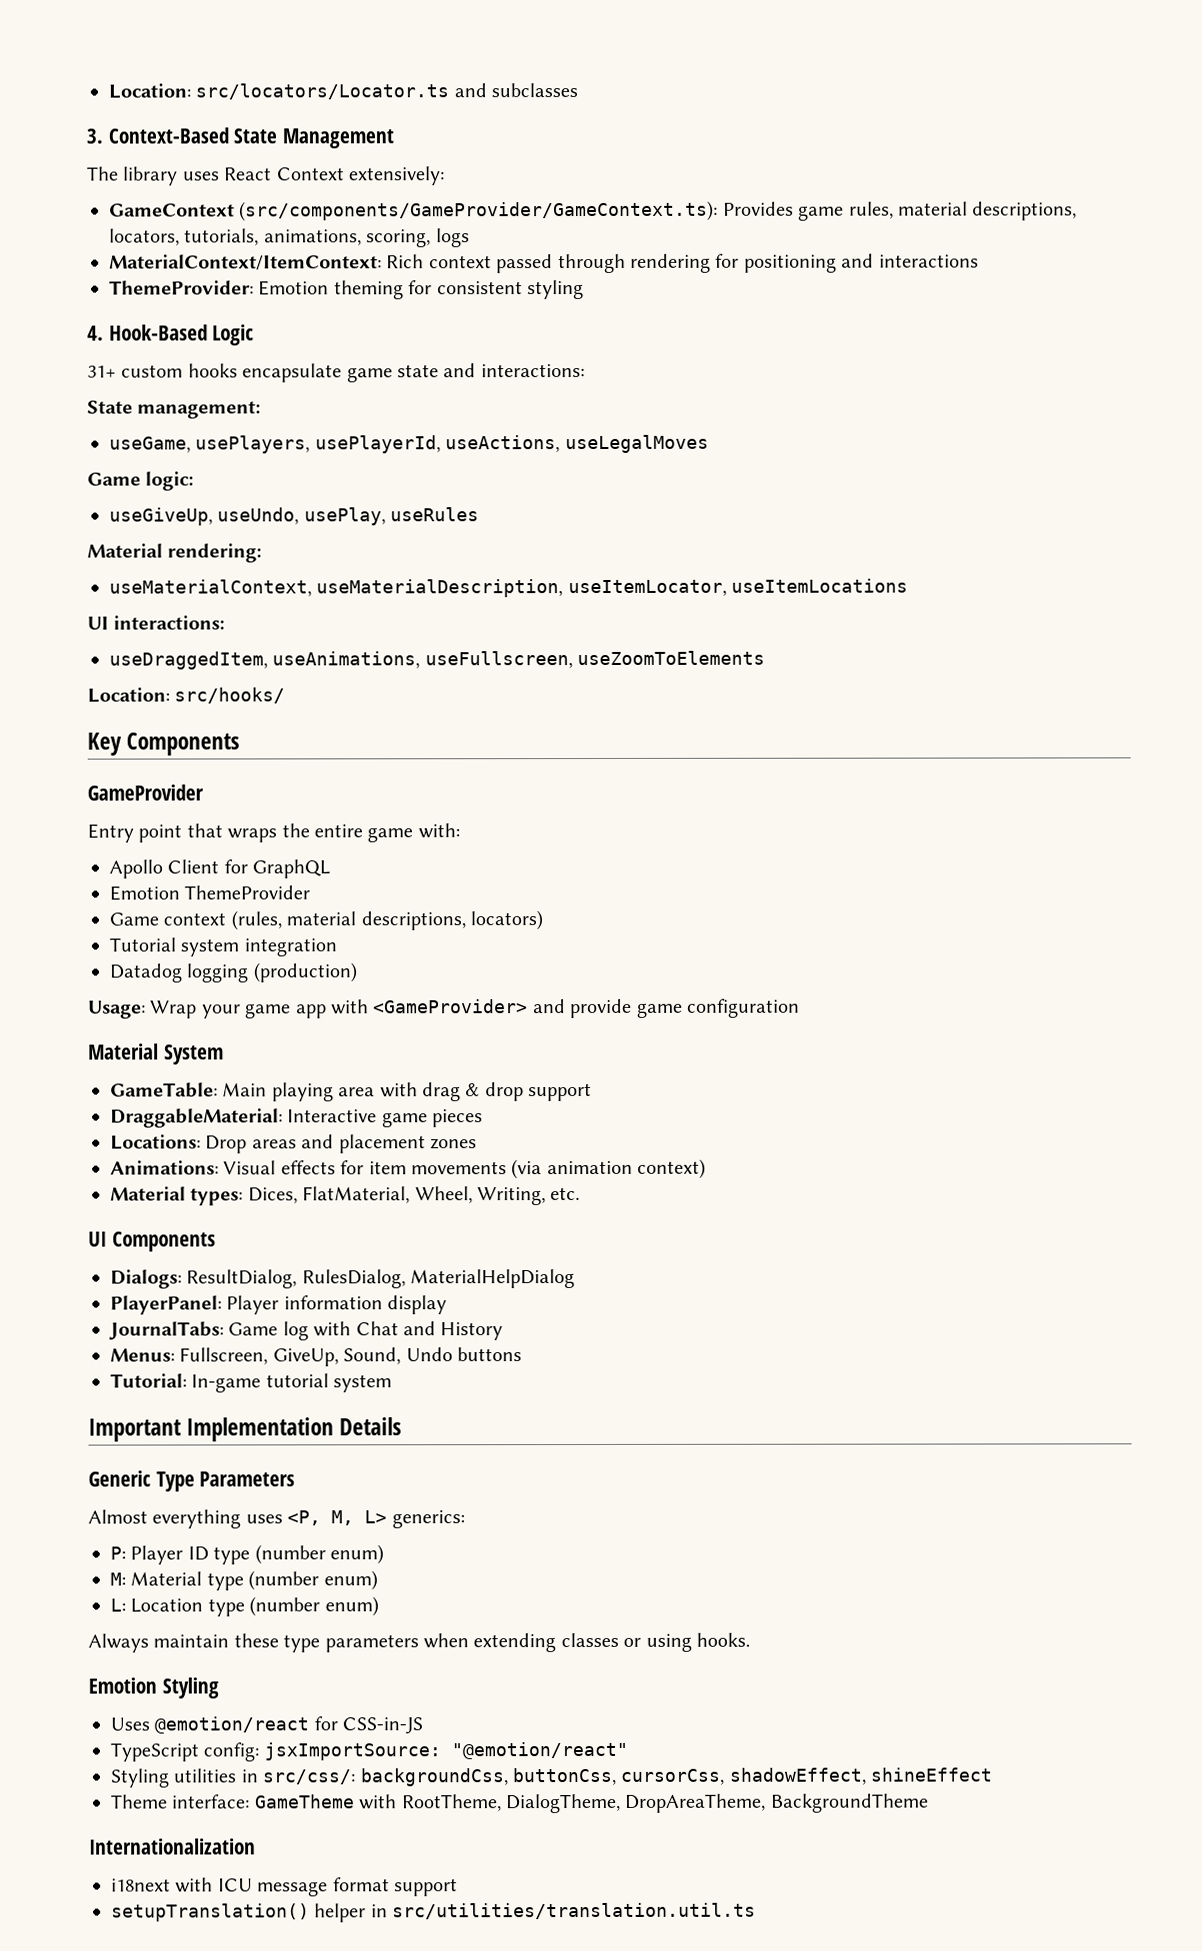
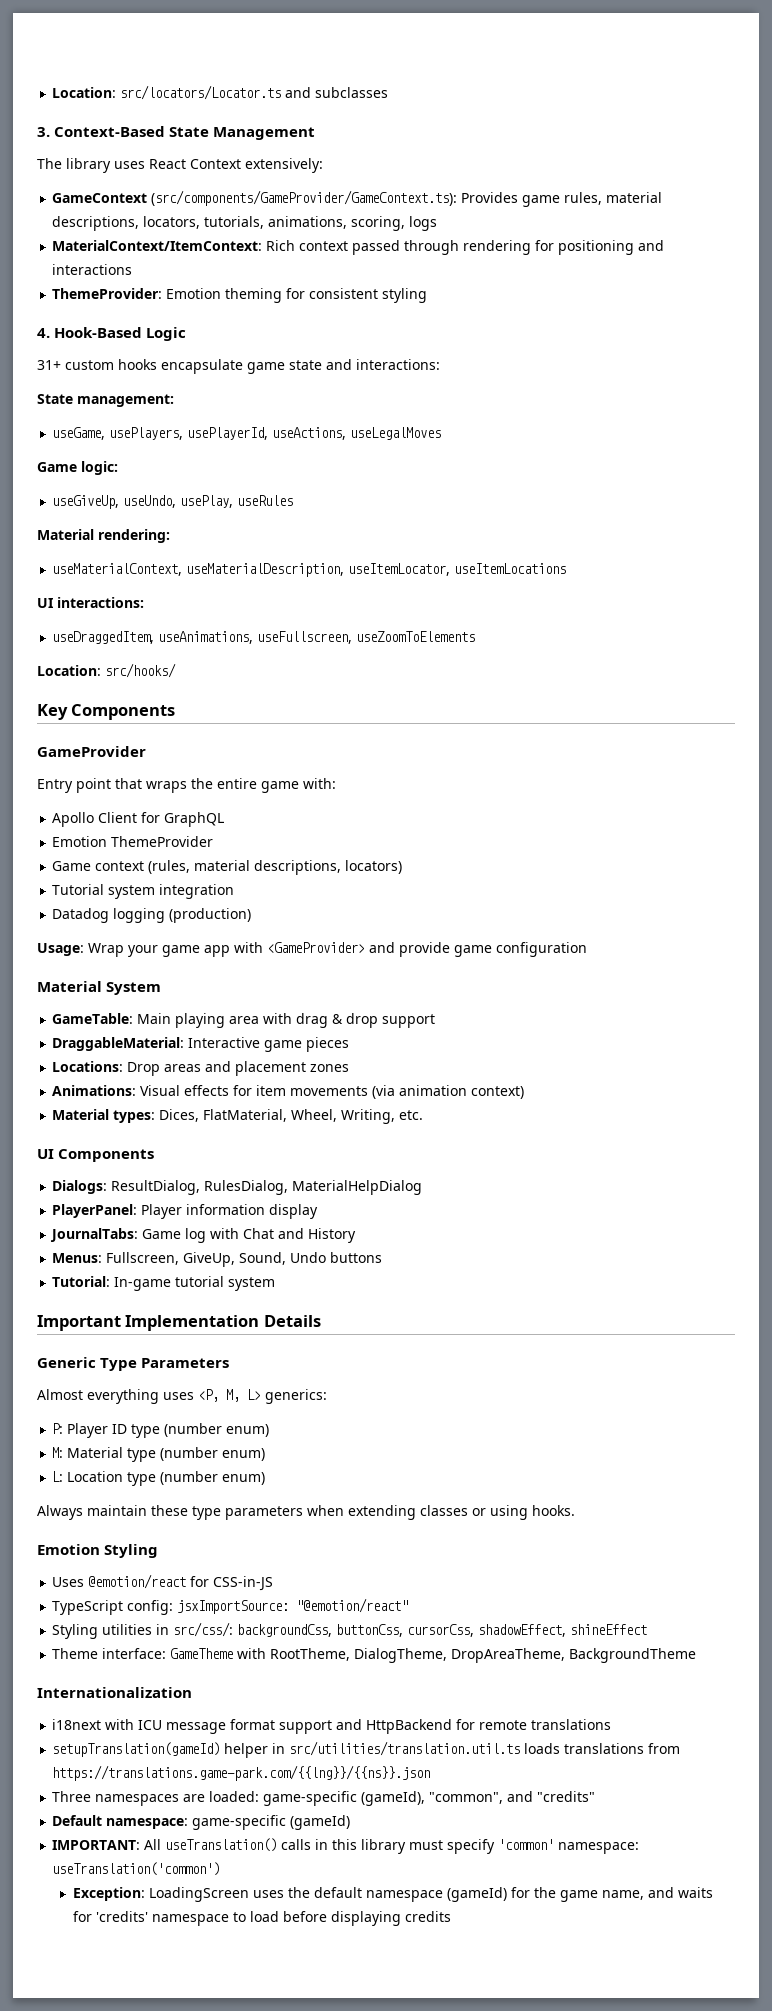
- i18next with ICU message format support
- setupTranslation() helper in src/utilities/translation.util.ts
+ i18next with ICU message format support and HttpBackend for remote translations
+ setupTranslation(gameId) helper in src/utilities/translation.util.ts loads translations from https://translations.game-park.com/{{lng}}/{{ns}}.json
+ Three namespaces are loaded: game-specific (gameId), "common", and "credits"
+ Default namespace: game-specific (gameId)
+ IMPORTANT: All useTranslation() calls in this library must specify 'common' namespace: useTranslation('common')
+ Exception: LoadingScreen uses the default namespace (gameId) for the game name, and waits for 'credits' namespace to load before displaying credits

